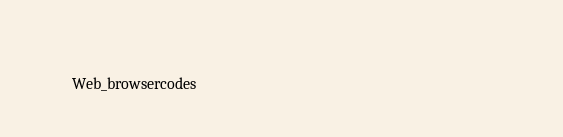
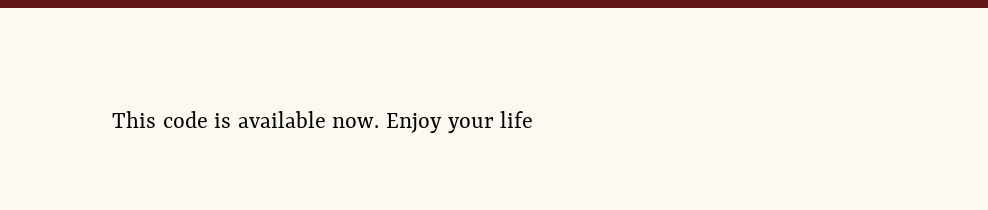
- Web_browsercodes
+ This code is available now. Enjoy your life

